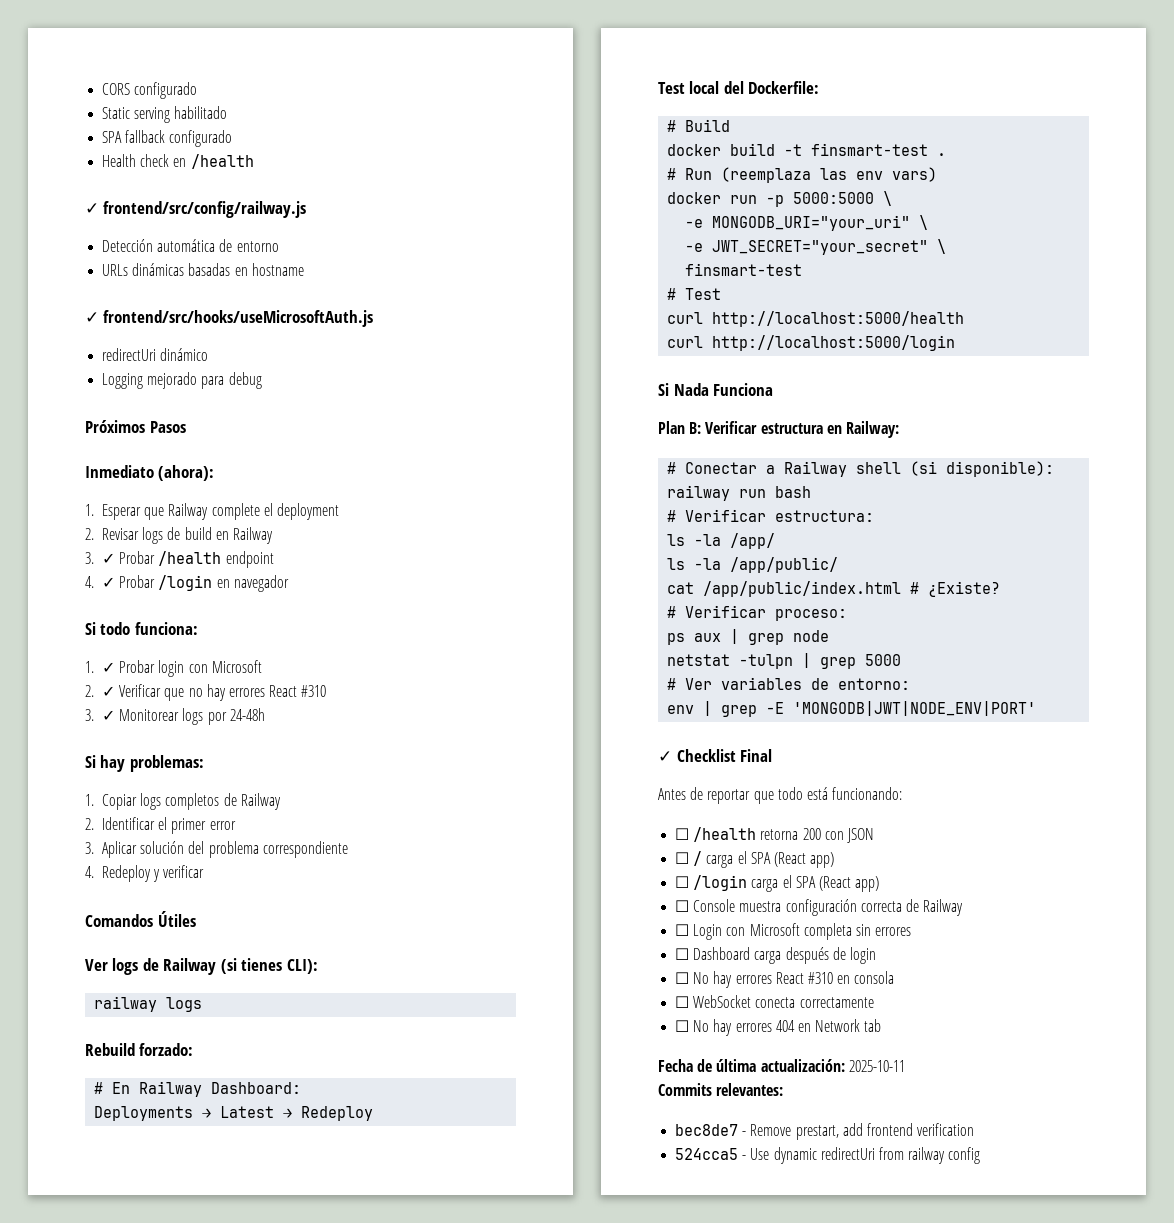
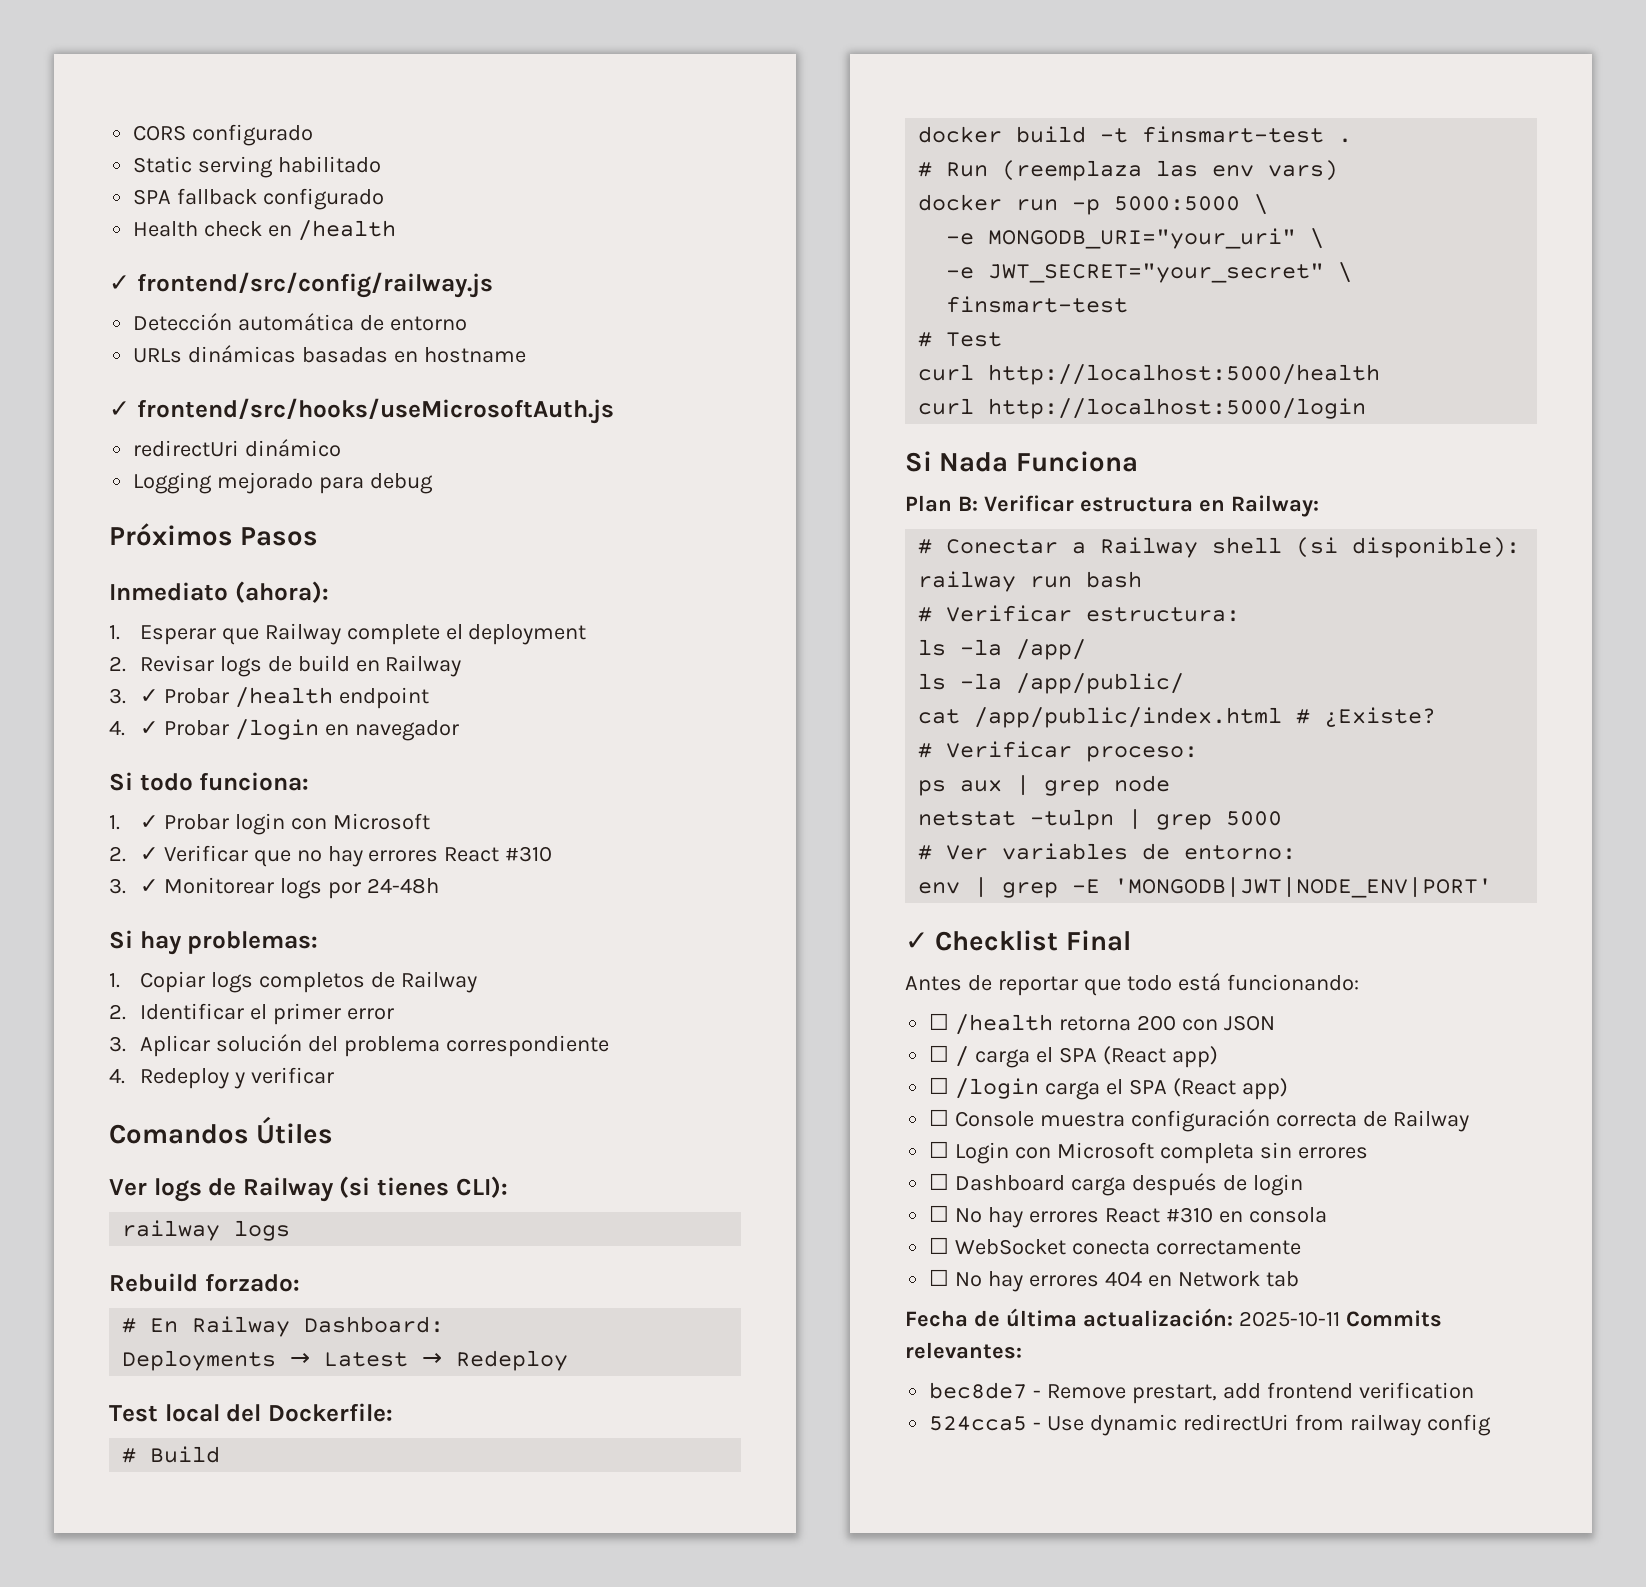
- Fecha de última actualización: 2025-10-11
- Commits relevantes:
+ Fecha de última actualización: 2025-10-11 Commits relevantes:

